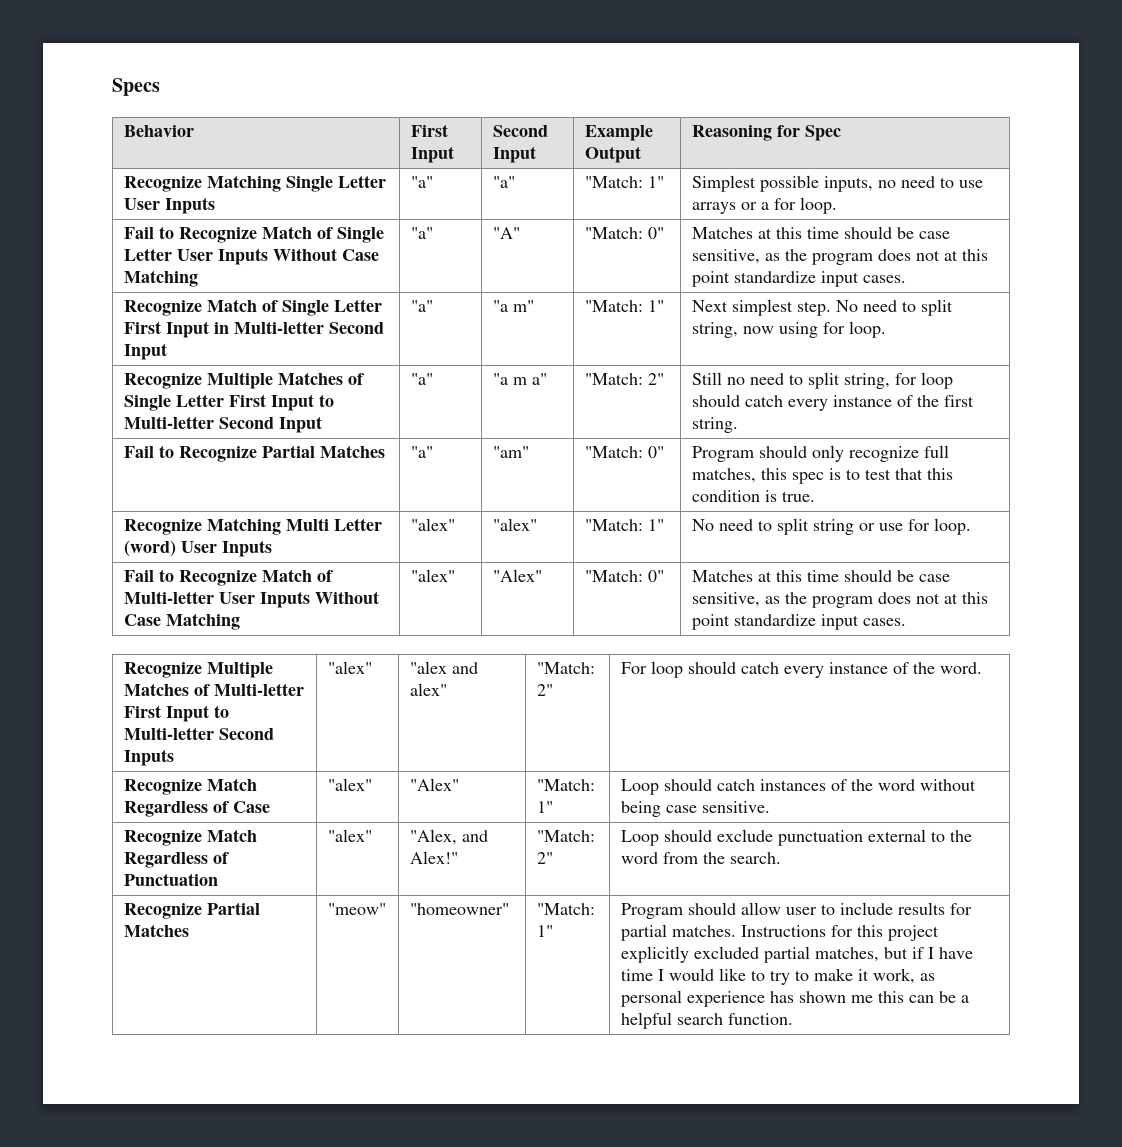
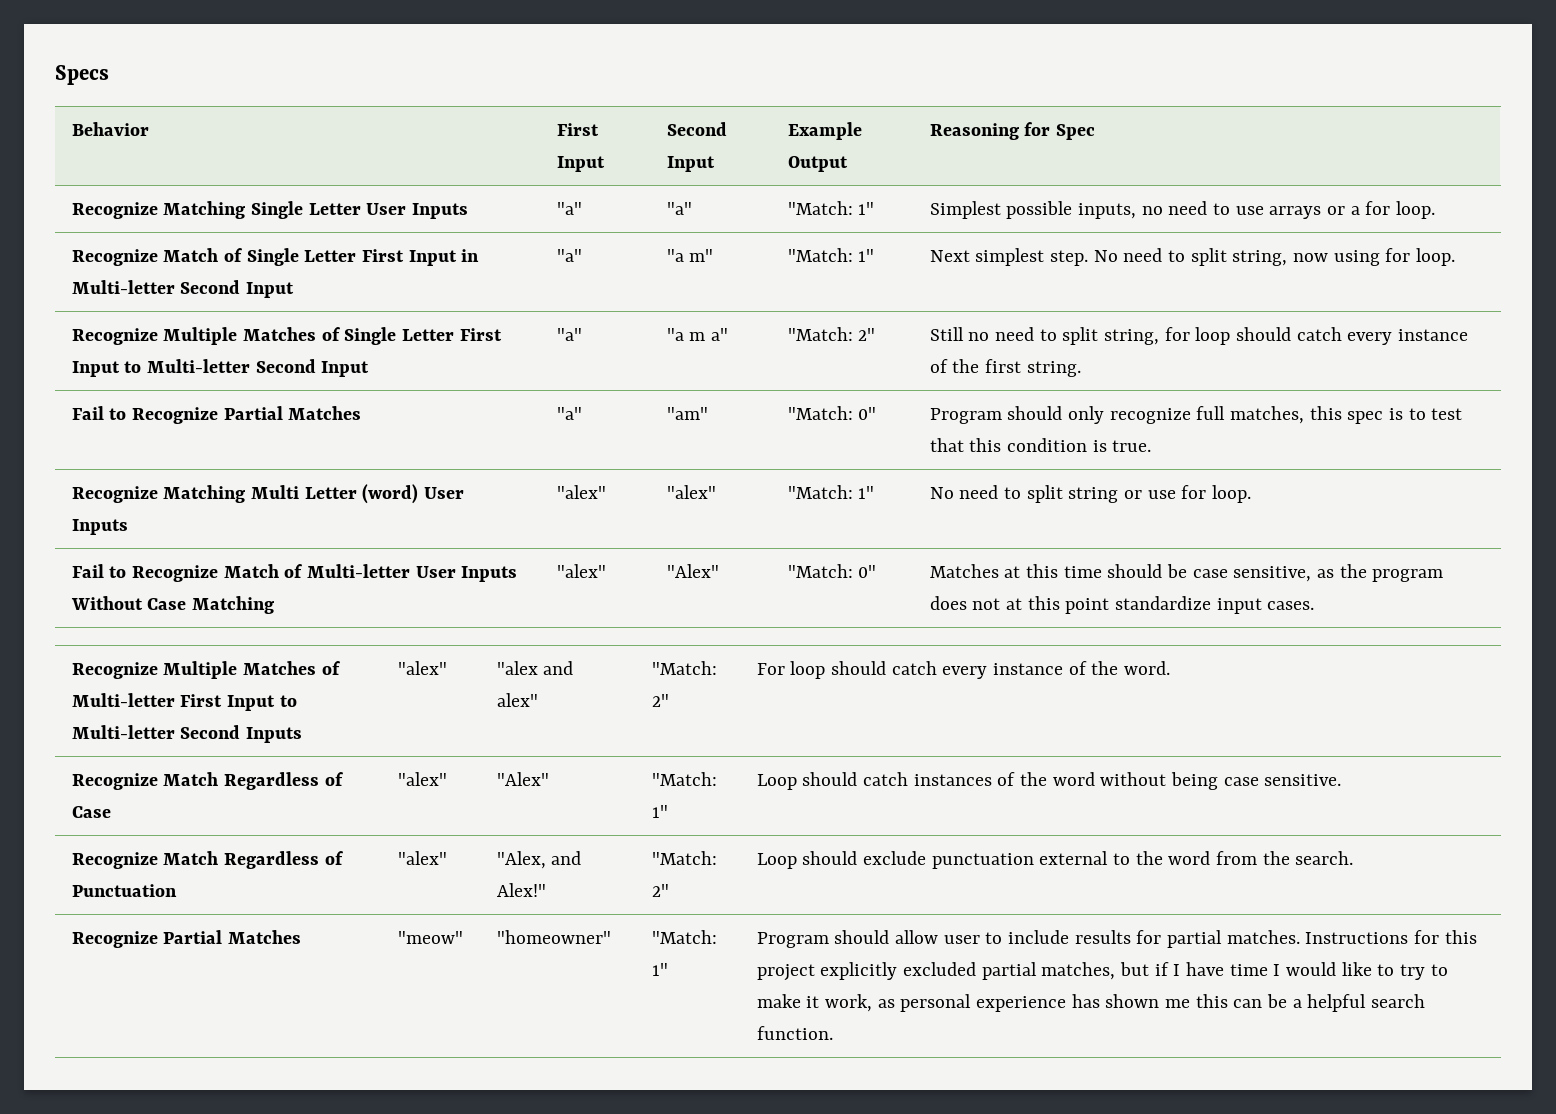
- Fail to Recognize Match of Single Letter User Inputs Without Case Matching | "a" | "A" | "Match: 0" | Matches at this time should be case sensitive, as the program does not at this point standardize input cases.

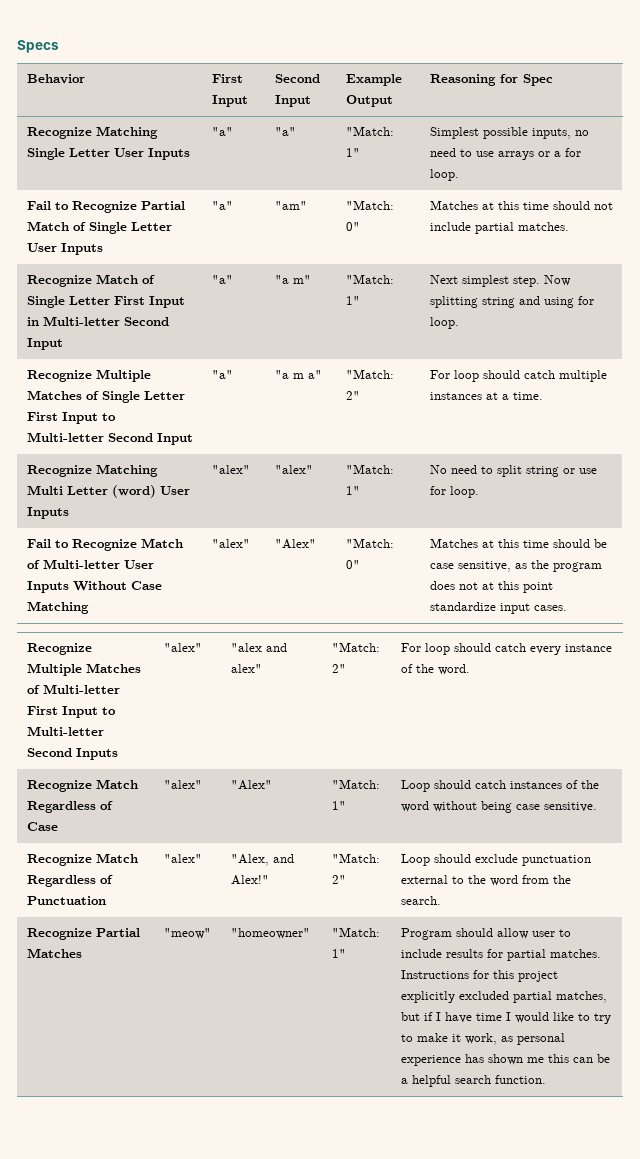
+ Fail to Recognize Partial Match of Single Letter User Inputs | "a" | "am" | "Match: 0" | Matches at this time should not include partial matches.
- Recognize Match of Single Letter First Input in Multi-letter Second Input | "a" | "a m" | "Match: 1" | Next simplest step. No need to split string, now using for loop.
+ Recognize Match of Single Letter First Input in Multi-letter Second Input | "a" | "a m" | "Match: 1" | Next simplest step. Now splitting string and using for loop.
- Recognize Multiple Matches of Single Letter First Input to Multi-letter Second Input | "a" | "a m a" | "Match: 2" | Still no need to split string, for loop should catch every instance of the first string.
- Fail to Recognize Partial Matches | "a" | "am" | "Match: 0" | Program should only recognize full matches, this spec is to test that this condition is true.
+ Recognize Multiple Matches of Single Letter First Input to Multi-letter Second Input | "a" | "a m a" | "Match: 2" | For loop should catch multiple instances at a time.

